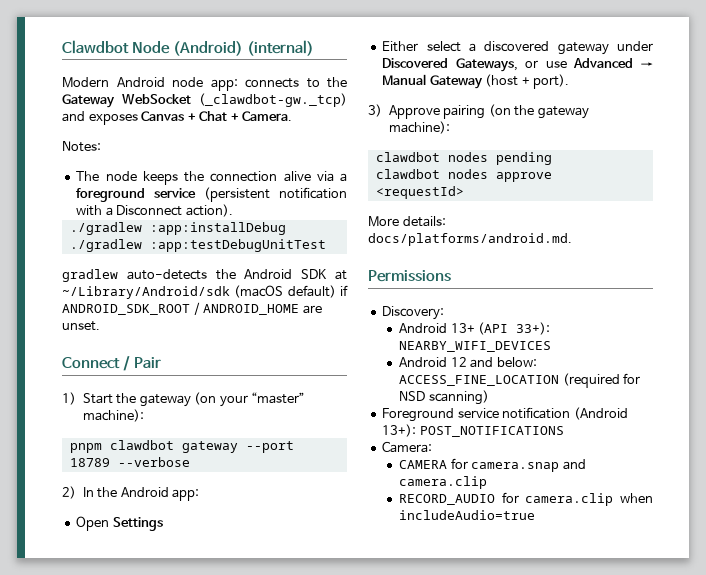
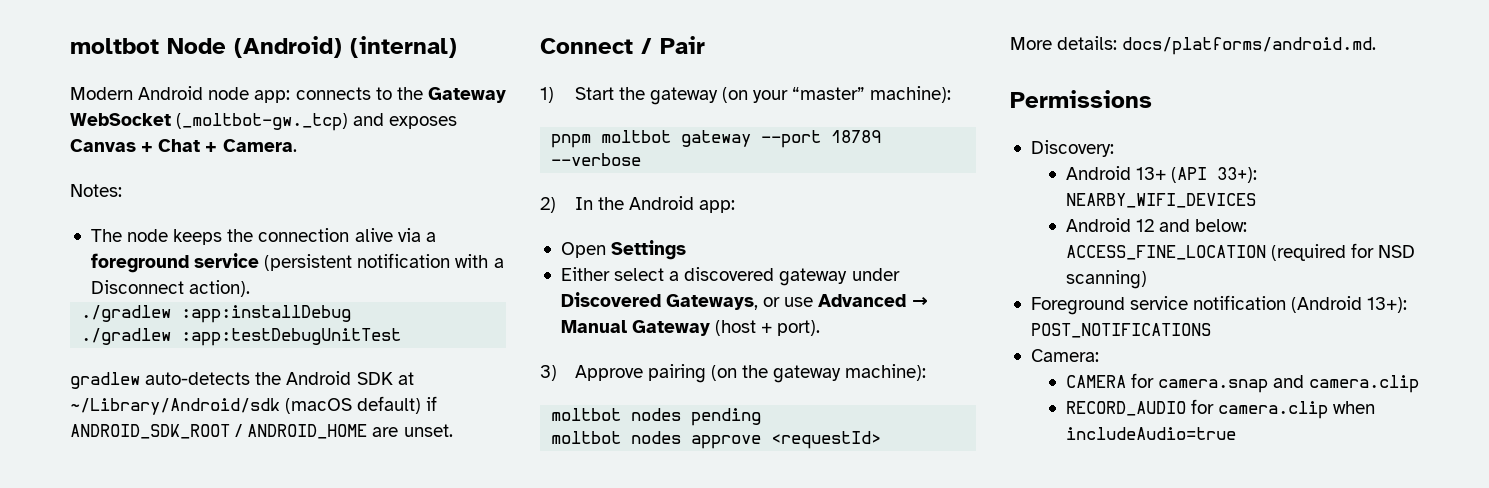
- Clawdbot Node (Android) (internal)
+ moltbot Node (Android) (internal)
- Modern Android node app: connects to the Gateway WebSocket (_clawdbot-gw._tcp) and exposes Canvas + Chat + Camera.
+ Modern Android node app: connects to the Gateway WebSocket (_moltbot-gw._tcp) and exposes Canvas + Chat + Camera.
- pnpm clawdbot gateway --port 18789 --verbose
+ pnpm moltbot gateway --port 18789 --verbose
- clawdbot nodes pending
+ moltbot nodes pending
- clawdbot nodes approve <requestId>
+ moltbot nodes approve <requestId>

